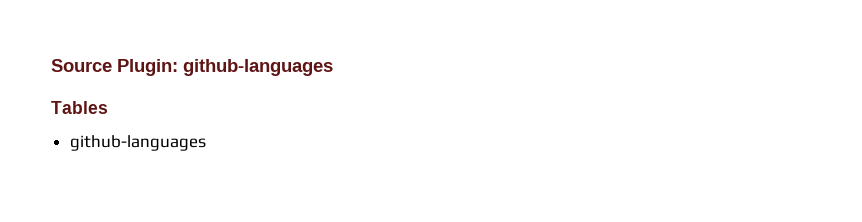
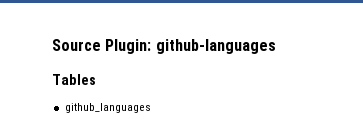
  Tables
- github-languages
+ github_languages

